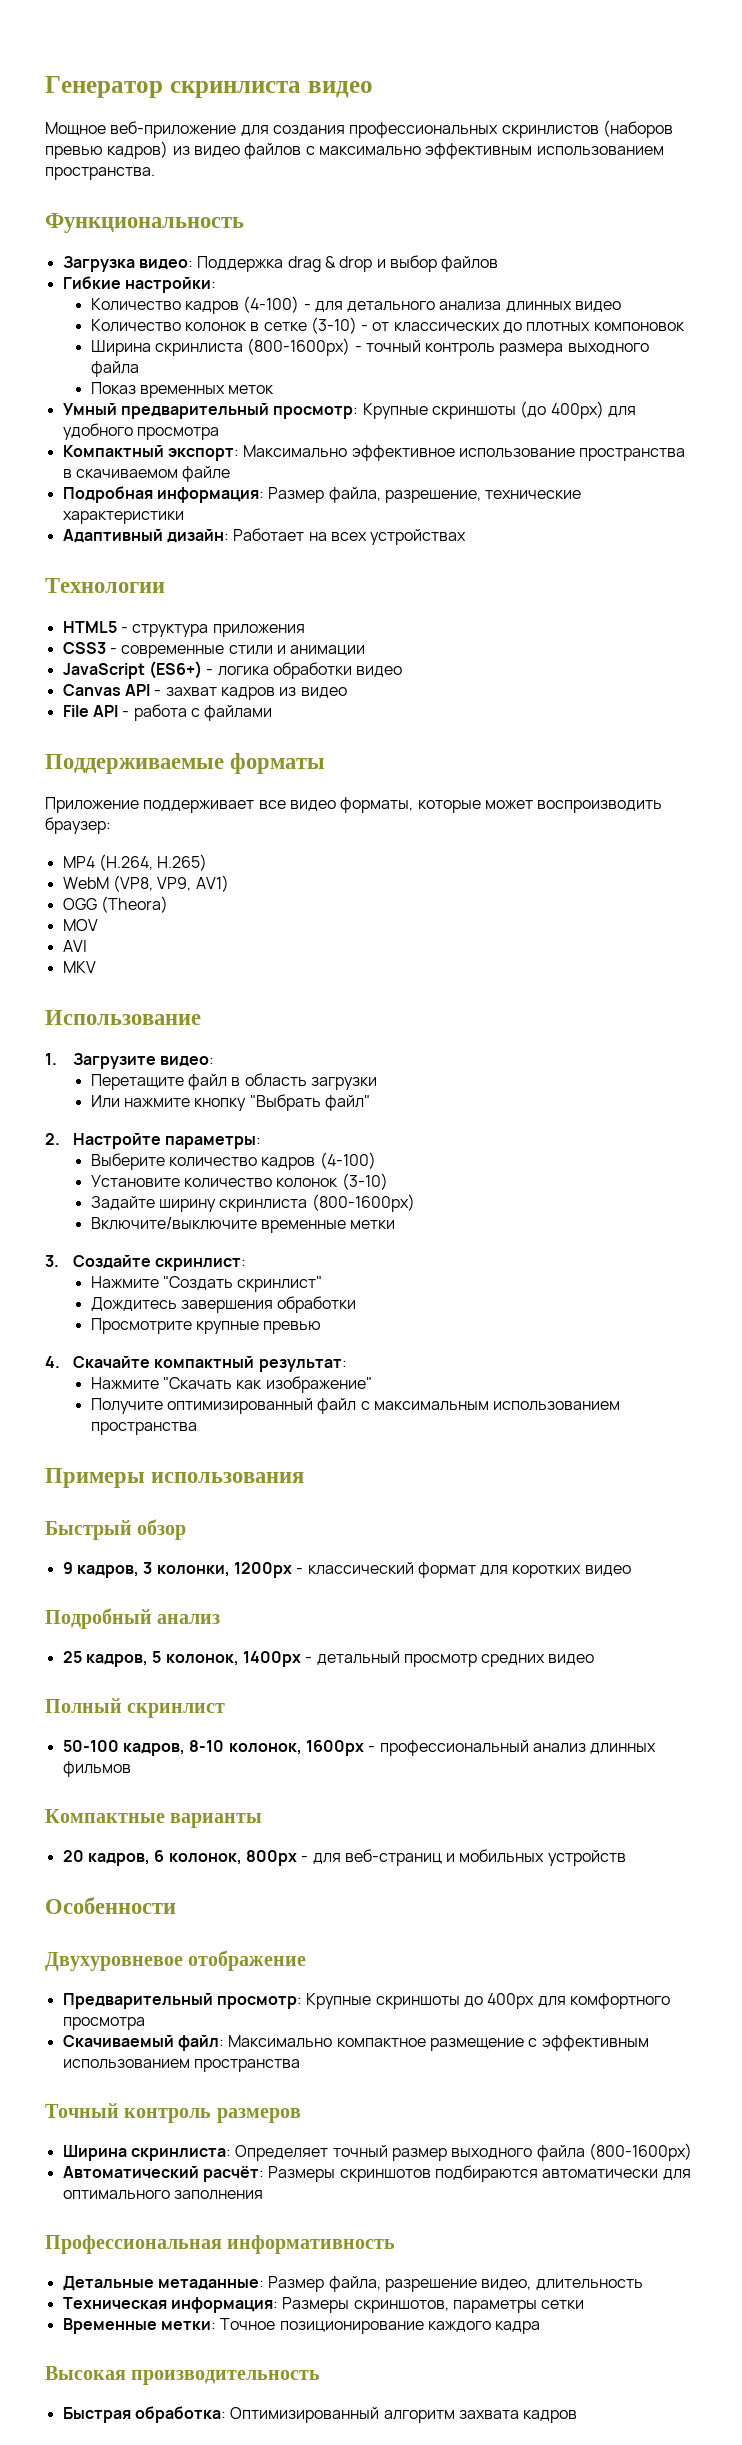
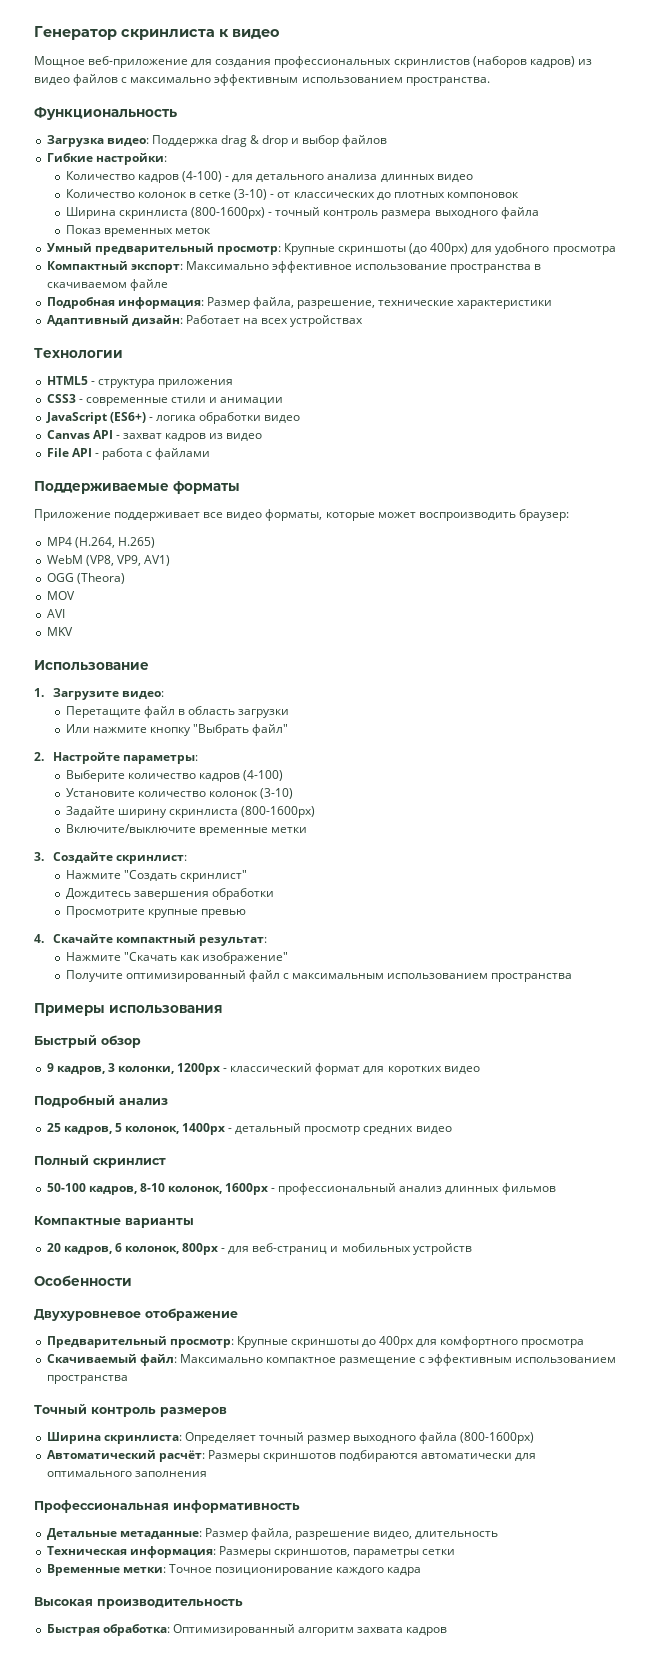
- Генератор скринлиста видео
+ Генератор скринлиста к видео
- Мощное веб-приложение для создания профессиональных скринлистов (наборов превью кадров) из видео файлов с максимально эффективным использованием пространства.
+ Мощное веб-приложение для создания профессиональных скринлистов (наборов кадров) из видео файлов с максимально эффективным использованием пространства.

